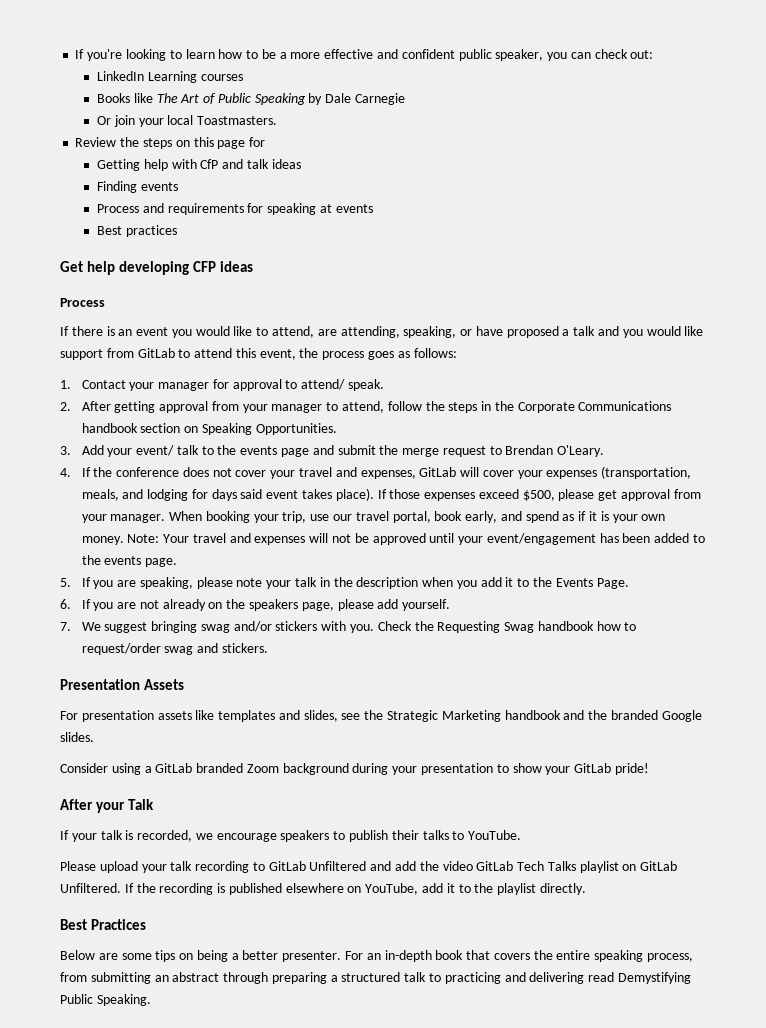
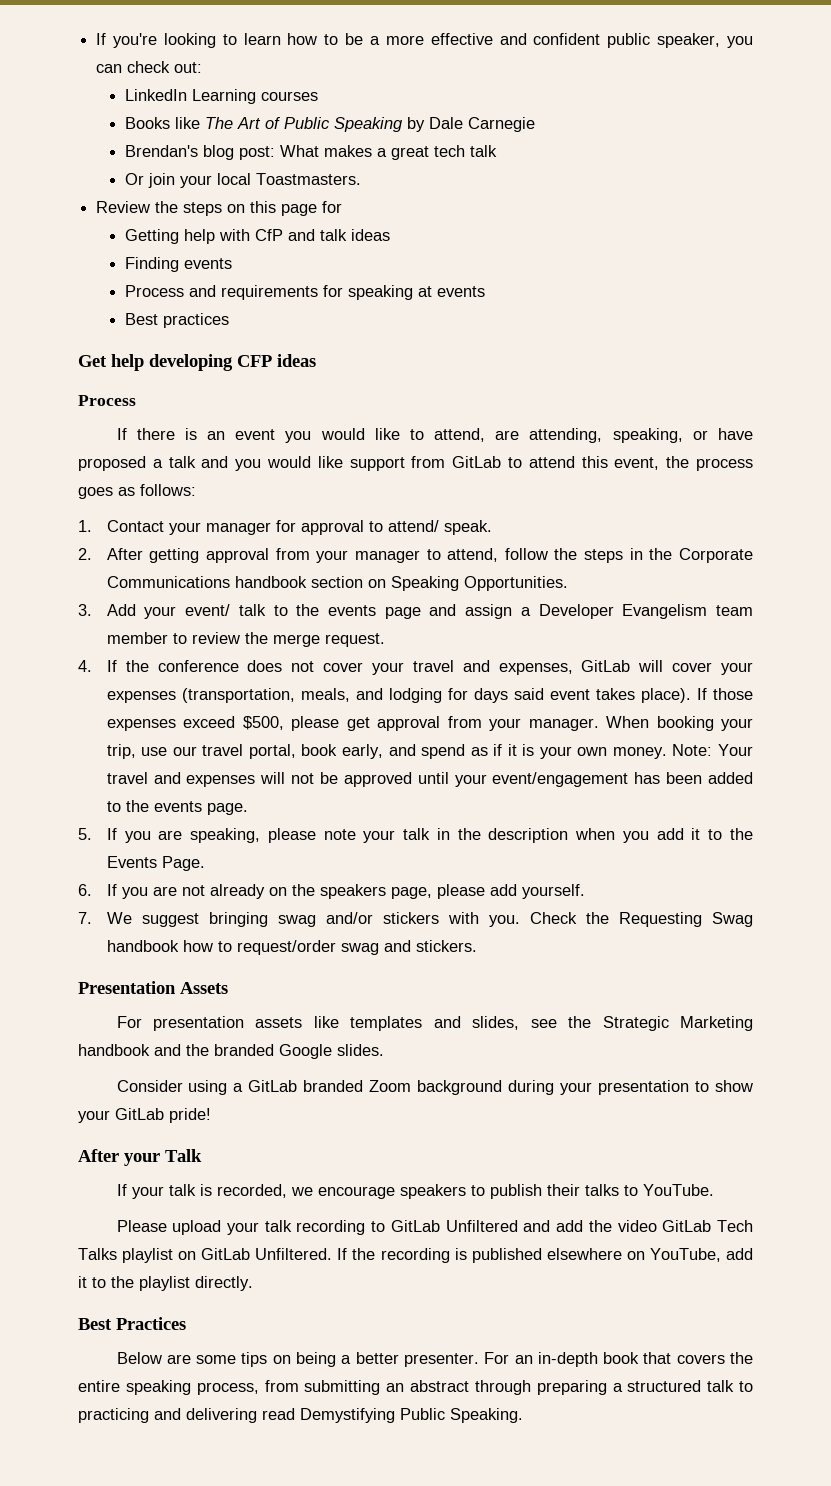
+ Brendan's blog post: What makes a great tech talk
- 3. Add your event/ talk to the events page and submit the merge request to Brendan O'Leary.
+ 3. Add your event/ talk to the events page and assign a Developer Evangelism team member to review the merge request.

